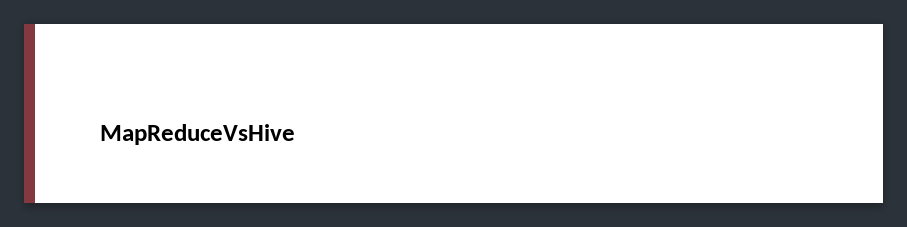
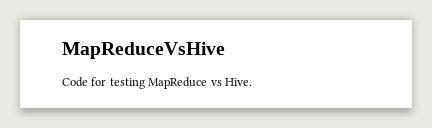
+ Code for testing MapReduce vs Hive.

